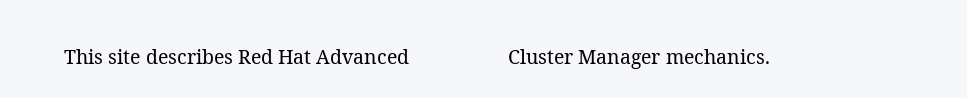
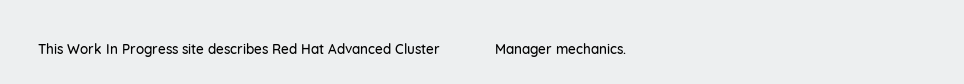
- This site describes Red Hat Advanced Cluster Manager mechanics.
+ This Work In Progress site describes Red Hat Advanced Cluster Manager mechanics.

